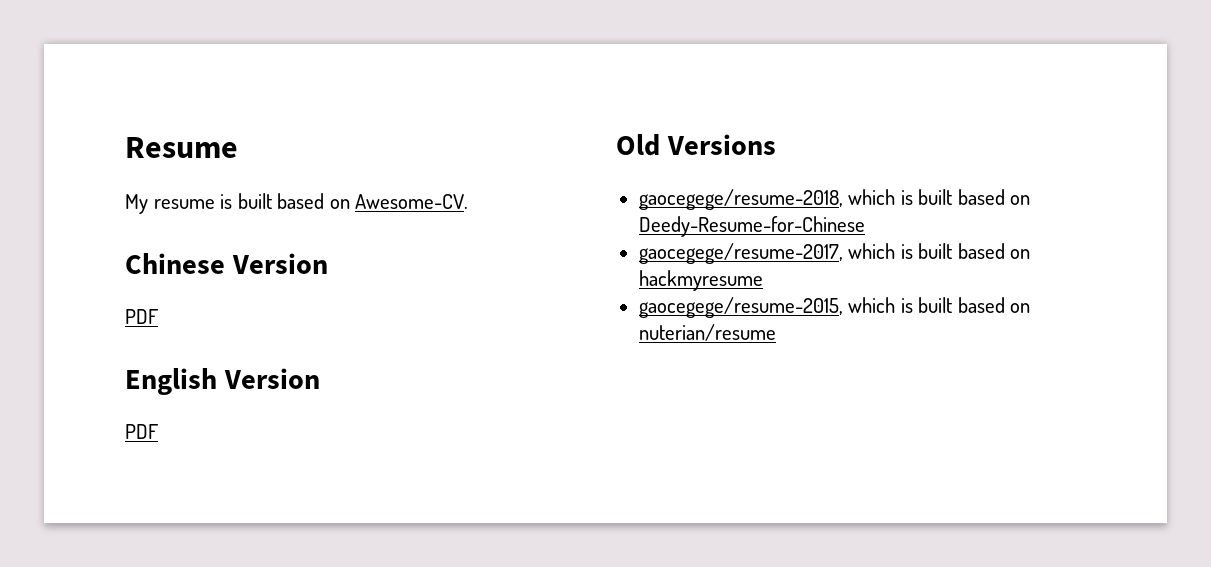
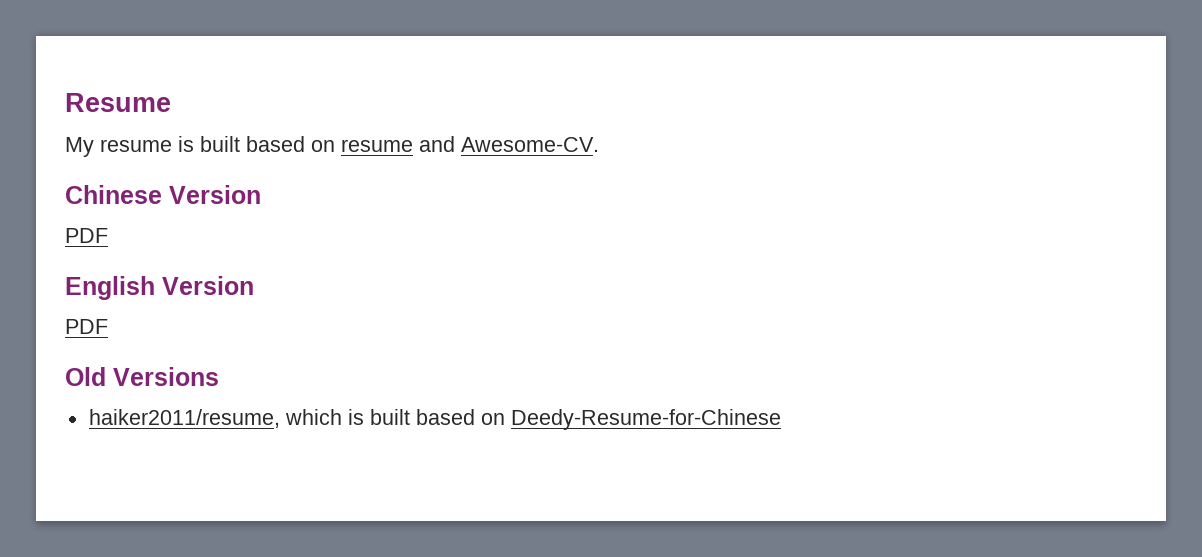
- My resume is built based on Awesome-CV.
+ My resume is built based on resume and Awesome-CV.
- gaocegege/resume-2018, which is built based on Deedy-Resume-for-Chinese
+ haiker2011/resume, which is built based on Deedy-Resume-for-Chinese
- gaocegege/resume-2017, which is built based on hackmyresume
- gaocegege/resume-2015, which is built based on nuterian/resume

